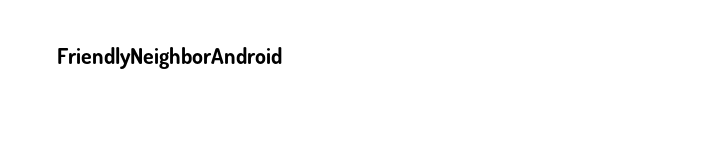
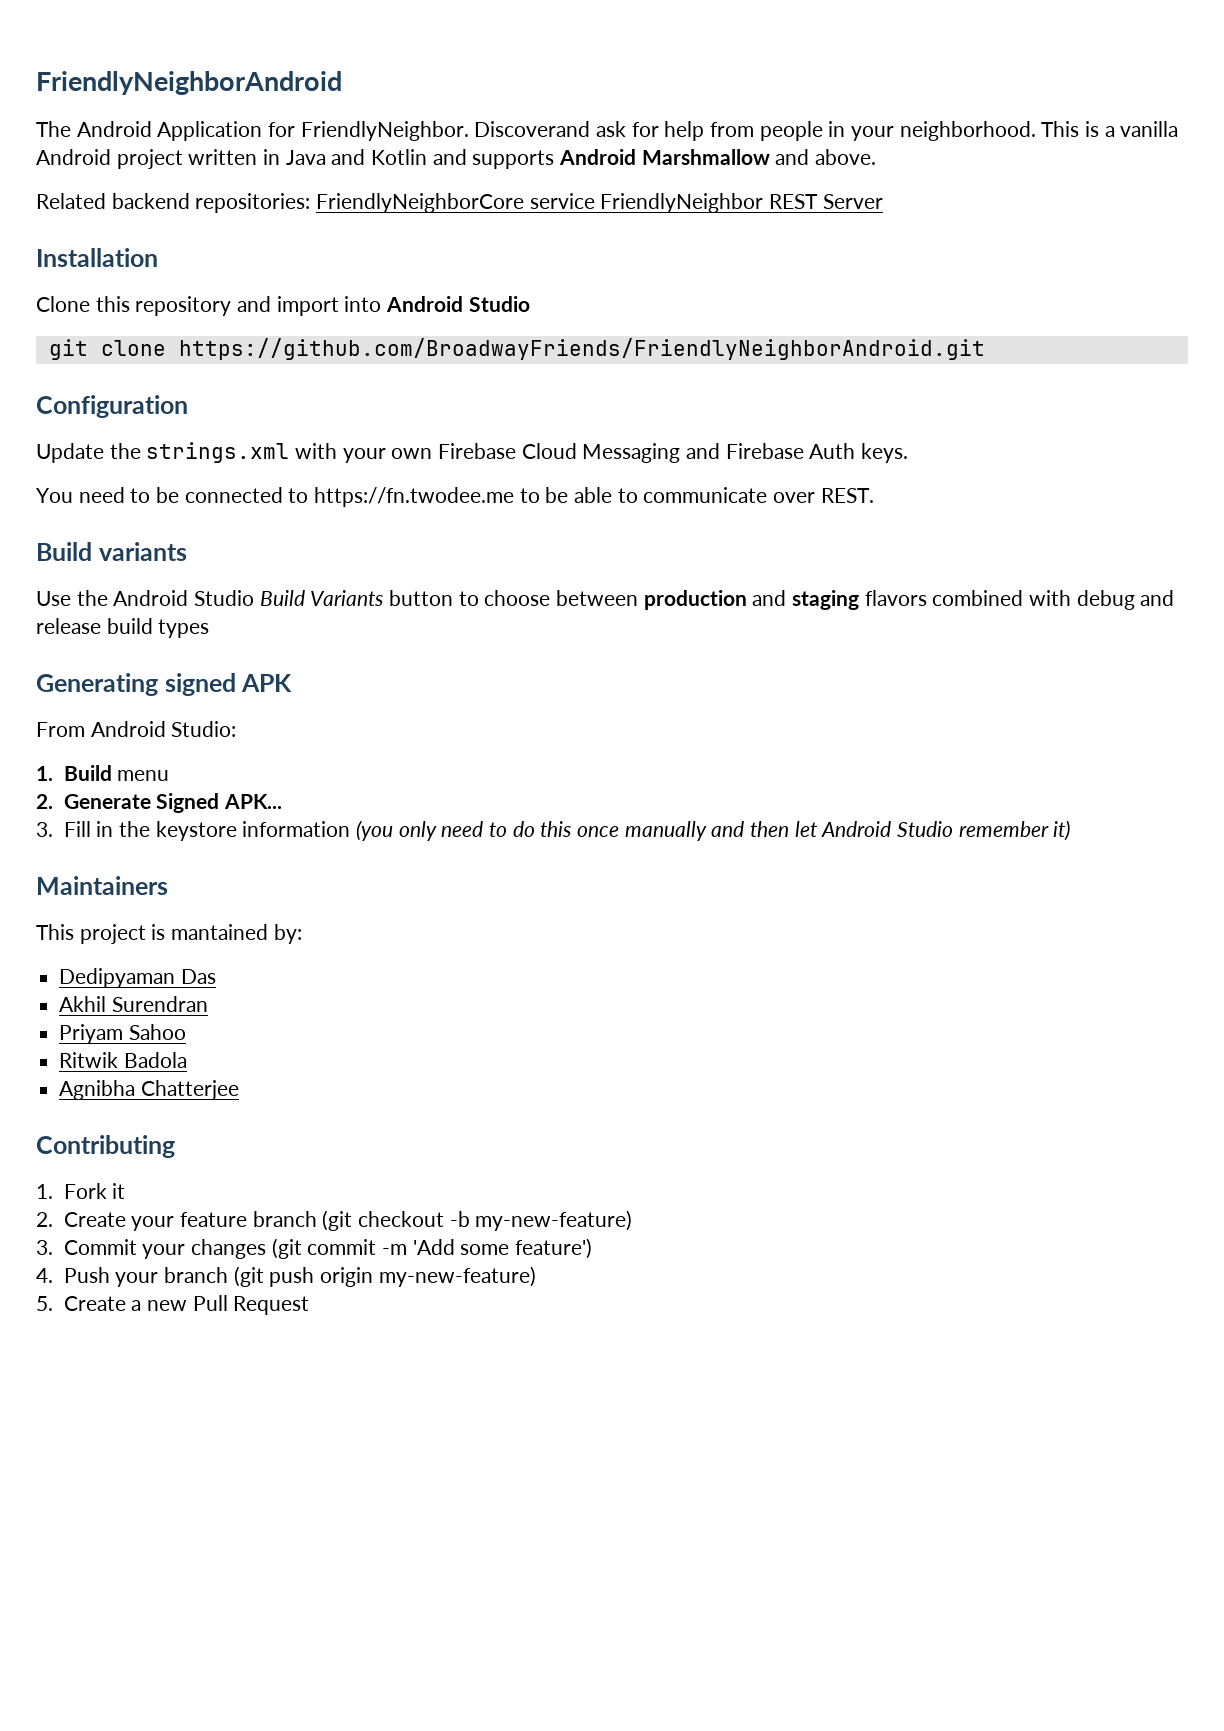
+ The Android Application for FriendlyNeighbor. Discoverand ask for help from people in your neighborhood. This is a vanilla Android project written in Java and Kotlin and supports Android Marshmallow and above.
+ Related backend repositories: FriendlyNeighborCore service FriendlyNeighbor REST Server
+ Installation
+ Clone this repository and import into Android Studio
+ git clone https://github.com/BroadwayFriends/FriendlyNeighborAndroid.git
+ Configuration
+ Update the strings.xml with your own Firebase Cloud Messaging and Firebase Auth keys.
+ You need to be connected to https://fn.twodee.me to be able to communicate over REST.
+ Build variants
+ Use the Android Studio Build Variants button to choose between production and staging flavors combined with debug and release build types
+ Generating signed APK
+ From Android Studio:
+ 1. Build menu
+ 2. Generate Signed APK...
+ 3. Fill in the keystore information (you only need to do this once manually and then let Android Studio remember it)
+ Maintainers
+ This project is mantained by:
+ Dedipyaman Das
+ Akhil Surendran
+ Priyam Sahoo
+ Ritwik Badola
+ Agnibha Chatterjee
+ Contributing
+ 1. Fork it
+ 2. Create your feature branch (git checkout -b my-new-feature)
+ 3. Commit your changes (git commit -m 'Add some feature')
+ 4. Push your branch (git push origin my-new-feature)
+ 5. Create a new Pull Request

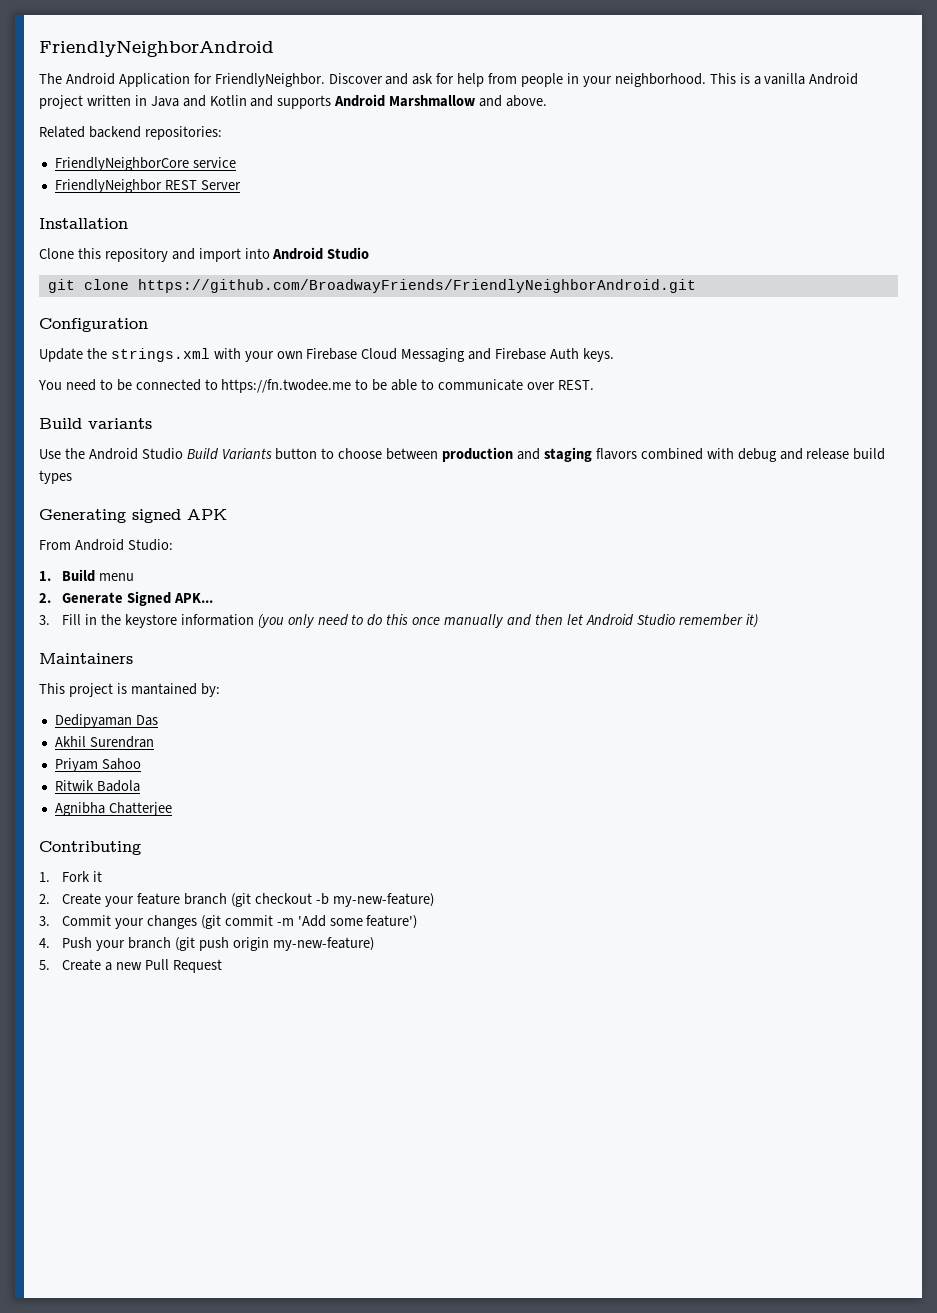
- Discoverand ask for help from people in your neighborhood.
+ Discover and ask for help from people in your neighborhood.
- Related backend repositories: FriendlyNeighborCore service FriendlyNeighbor REST Server
+ Related backend repositories:
+ FriendlyNeighborCore service
+ FriendlyNeighbor REST Server

